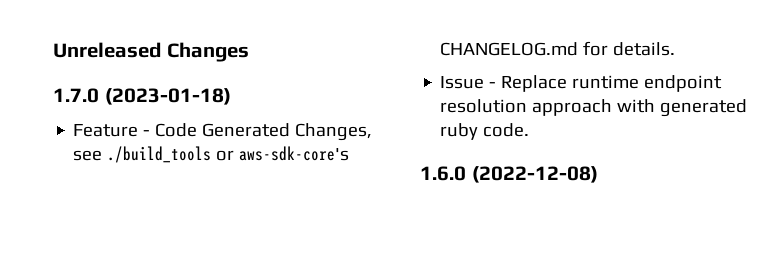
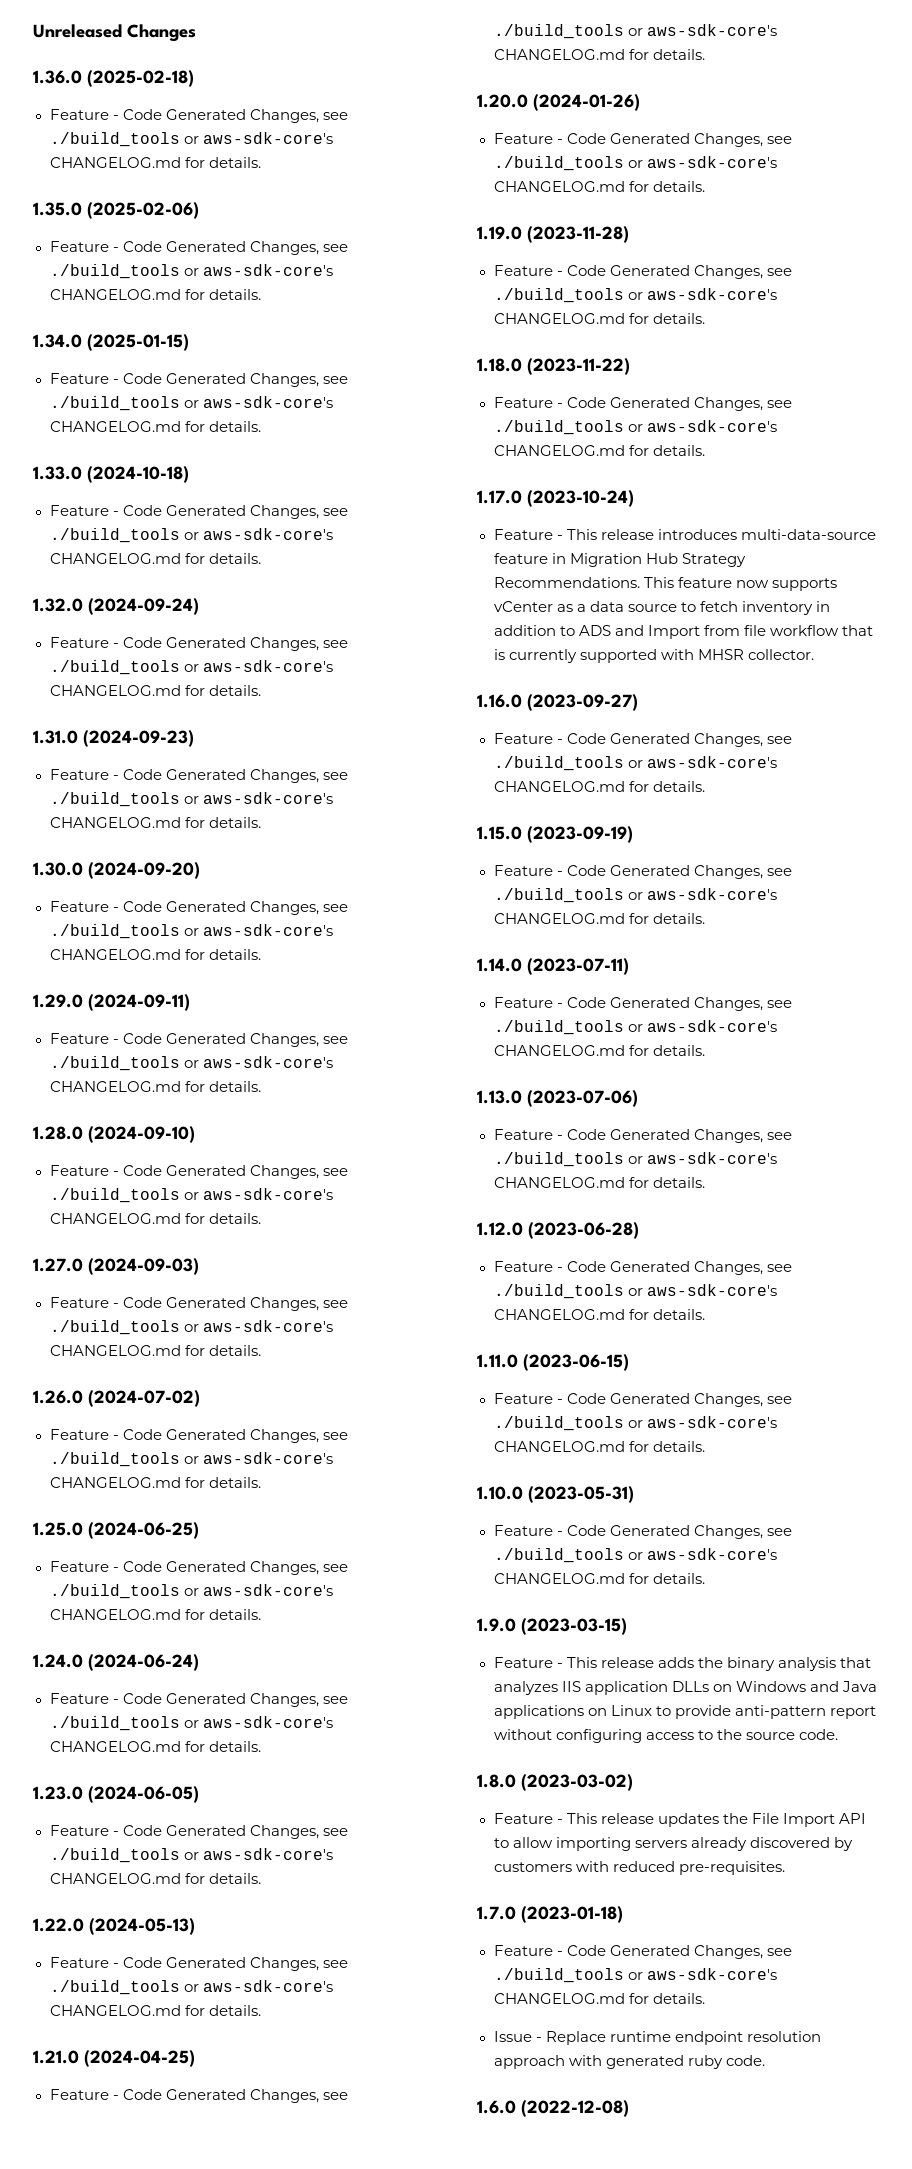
+ 1.36.0 (2025-02-18)
+ Feature - Code Generated Changes, see ./build_tools or aws-sdk-core's CHANGELOG.md for details.
+ 1.35.0 (2025-02-06)
+ Feature - Code Generated Changes, see ./build_tools or aws-sdk-core's CHANGELOG.md for details.
+ 1.34.0 (2025-01-15)
+ Feature - Code Generated Changes, see ./build_tools or aws-sdk-core's CHANGELOG.md for details.
+ 1.33.0 (2024-10-18)
+ Feature - Code Generated Changes, see ./build_tools or aws-sdk-core's CHANGELOG.md for details.
+ 1.32.0 (2024-09-24)
+ Feature - Code Generated Changes, see ./build_tools or aws-sdk-core's CHANGELOG.md for details.
+ 1.31.0 (2024-09-23)
+ Feature - Code Generated Changes, see ./build_tools or aws-sdk-core's CHANGELOG.md for details.
+ 1.30.0 (2024-09-20)
+ Feature - Code Generated Changes, see ./build_tools or aws-sdk-core's CHANGELOG.md for details.
+ 1.29.0 (2024-09-11)
+ Feature - Code Generated Changes, see ./build_tools or aws-sdk-core's CHANGELOG.md for details.
+ 1.28.0 (2024-09-10)
+ Feature - Code Generated Changes, see ./build_tools or aws-sdk-core's CHANGELOG.md for details.
+ 1.27.0 (2024-09-03)
+ Feature - Code Generated Changes, see ./build_tools or aws-sdk-core's CHANGELOG.md for details.
+ 1.26.0 (2024-07-02)
+ Feature - Code Generated Changes, see ./build_tools or aws-sdk-core's CHANGELOG.md for details.
+ 1.25.0 (2024-06-25)
+ Feature - Code Generated Changes, see ./build_tools or aws-sdk-core's CHANGELOG.md for details.
+ 1.24.0 (2024-06-24)
+ Feature - Code Generated Changes, see ./build_tools or aws-sdk-core's CHANGELOG.md for details.
+ 1.23.0 (2024-06-05)
+ Feature - Code Generated Changes, see ./build_tools or aws-sdk-core's CHANGELOG.md for details.
+ 1.22.0 (2024-05-13)
+ Feature - Code Generated Changes, see ./build_tools or aws-sdk-core's CHANGELOG.md for details.
+ 1.21.0 (2024-04-25)
+ Feature - Code Generated Changes, see ./build_tools or aws-sdk-core's CHANGELOG.md for details.
+ 1.20.0 (2024-01-26)
+ Feature - Code Generated Changes, see ./build_tools or aws-sdk-core's CHANGELOG.md for details.
+ 1.19.0 (2023-11-28)
+ Feature - Code Generated Changes, see ./build_tools or aws-sdk-core's CHANGELOG.md for details.
+ 1.18.0 (2023-11-22)
+ Feature - Code Generated Changes, see ./build_tools or aws-sdk-core's CHANGELOG.md for details.
+ 1.17.0 (2023-10-24)
+ Feature - This release introduces multi-data-source feature in Migration Hub Strategy Recommendations. This feature now supports vCenter as a data source to fetch inventory in addition to ADS and Import from file workflow that is currently supported with MHSR collector.
+ 1.16.0 (2023-09-27)
+ Feature - Code Generated Changes, see ./build_tools or aws-sdk-core's CHANGELOG.md for details.
+ 1.15.0 (2023-09-19)
+ Feature - Code Generated Changes, see ./build_tools or aws-sdk-core's CHANGELOG.md for details.
+ 1.14.0 (2023-07-11)
+ Feature - Code Generated Changes, see ./build_tools or aws-sdk-core's CHANGELOG.md for details.
+ 1.13.0 (2023-07-06)
+ Feature - Code Generated Changes, see ./build_tools or aws-sdk-core's CHANGELOG.md for details.
+ 1.12.0 (2023-06-28)
+ Feature - Code Generated Changes, see ./build_tools or aws-sdk-core's CHANGELOG.md for details.
+ 1.11.0 (2023-06-15)
+ Feature - Code Generated Changes, see ./build_tools or aws-sdk-core's CHANGELOG.md for details.
+ 1.10.0 (2023-05-31)
+ Feature - Code Generated Changes, see ./build_tools or aws-sdk-core's CHANGELOG.md for details.
+ 1.9.0 (2023-03-15)
+ Feature - This release adds the binary analysis that analyzes IIS application DLLs on Windows and Java applications on Linux to provide anti-pattern report without configuring access to the source code.
+ 1.8.0 (2023-03-02)
+ Feature - This release updates the File Import API to allow importing servers already discovered by customers with reduced pre-requisites.

